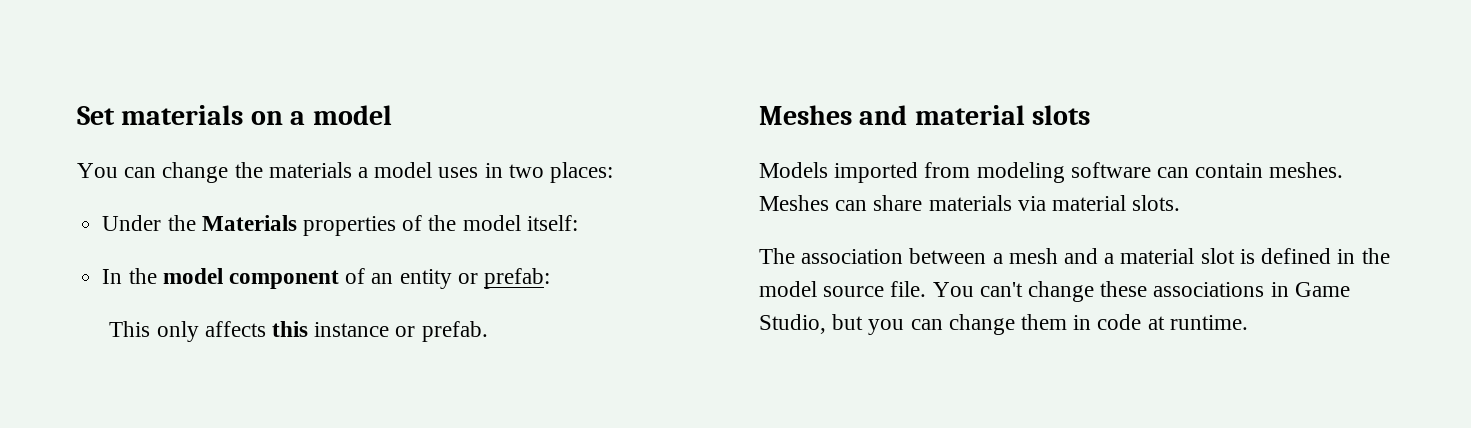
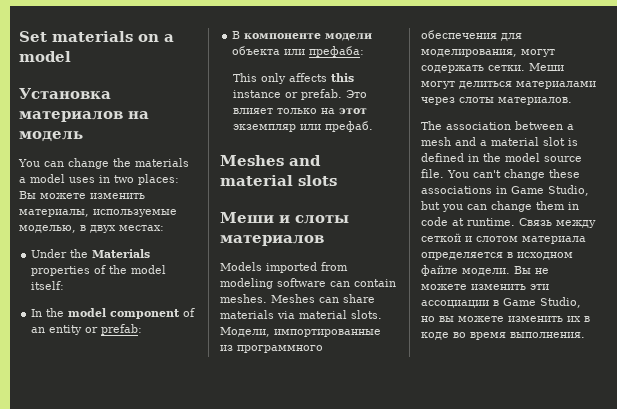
+ Установка материалов на модель
- You can change the materials a model uses in two places:
+ You can change the materials a model uses in two places: Вы можете изменить материалы, используемые моделью, в двух местах:
+ В компоненте модели объекта или префаба:
+ Это влияет только на этот экземпляр или префаб.
+ Меши и слоты материалов
+ Модели, импортированные из программного обеспечения для моделирования, могут содержать сетки. Меши могут делиться материалами через слоты материалов.
+ Связь между сеткой и слотом материала определяется в исходном файле модели. Вы не можете изменить эти ассоциации в Game Studio, но вы можете изменить их в коде во время выполнения.

